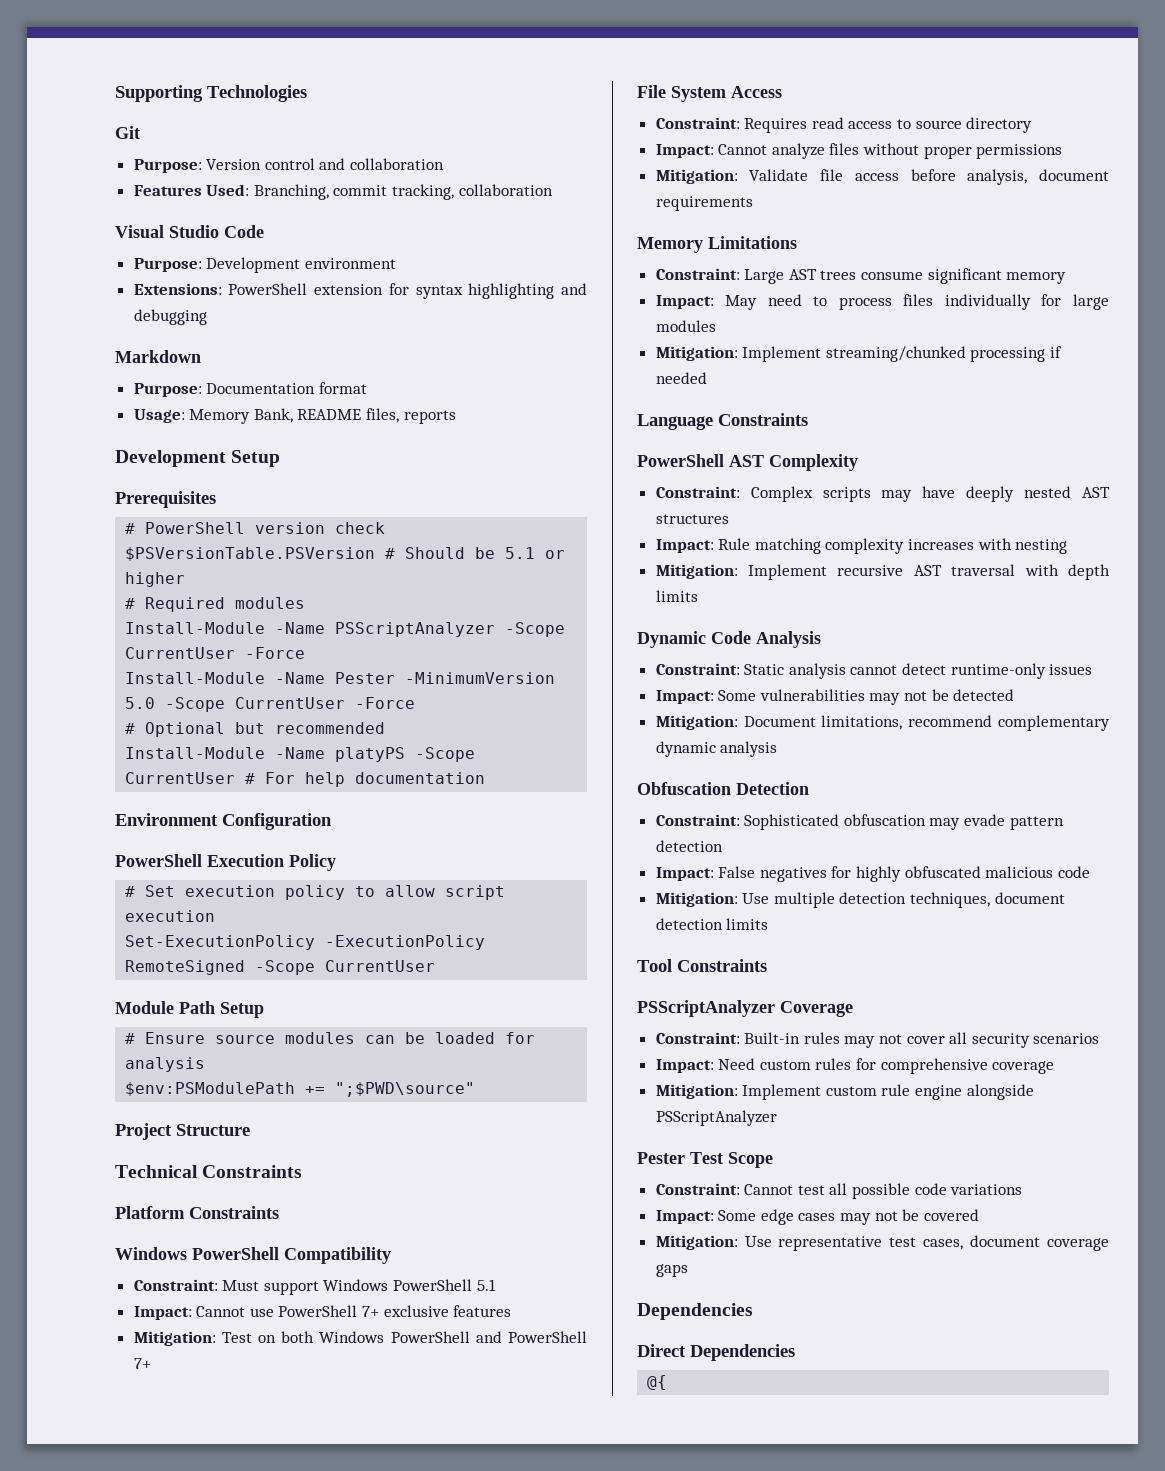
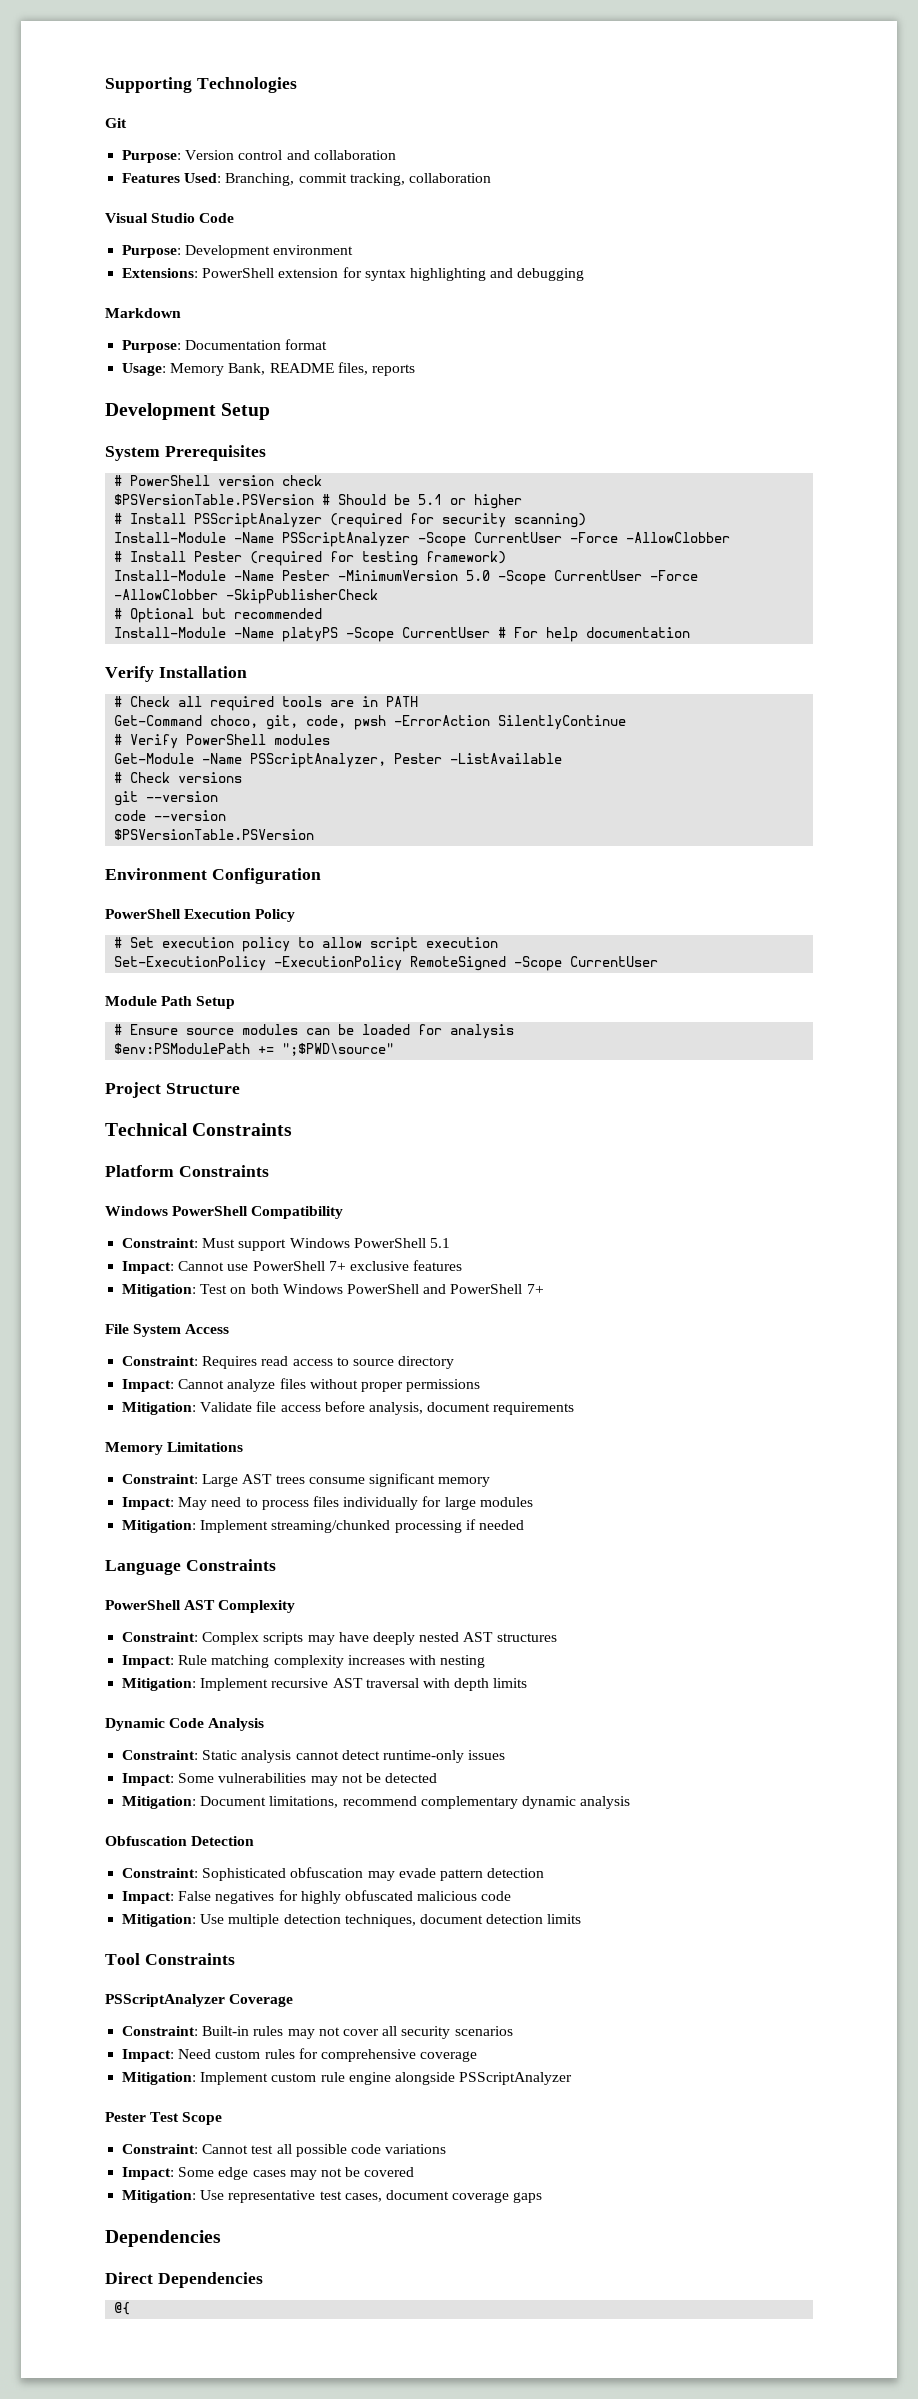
- Prerequisites
+ System Prerequisites
- # Required modules
+ # Install PSScriptAnalyzer (required for security scanning)
- Install-Module -Name PSScriptAnalyzer -Scope CurrentUser -Force
+ Install-Module -Name PSScriptAnalyzer -Scope CurrentUser -Force -AllowClobber
+ # Install Pester (required for testing framework)
- Install-Module -Name Pester -MinimumVersion 5.0 -Scope CurrentUser -Force
+ Install-Module -Name Pester -MinimumVersion 5.0 -Scope CurrentUser -Force -AllowClobber -SkipPublisherCheck
+ Verify Installation
+ # Check all required tools are in PATH
+ Get-Command choco, git, code, pwsh -ErrorAction SilentlyContinue
+ # Verify PowerShell modules
+ Get-Module -Name PSScriptAnalyzer, Pester -ListAvailable
+ # Check versions
+ git --version
+ code --version
+ $PSVersionTable.PSVersion

